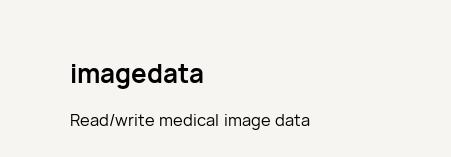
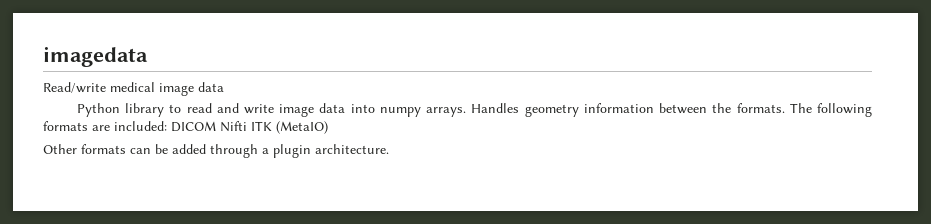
+ Python library to read and write image data into numpy arrays. Handles geometry information between the formats. The following formats are included: DICOM Nifti ITK (MetaIO)
+ Other formats can be added through a plugin architecture.

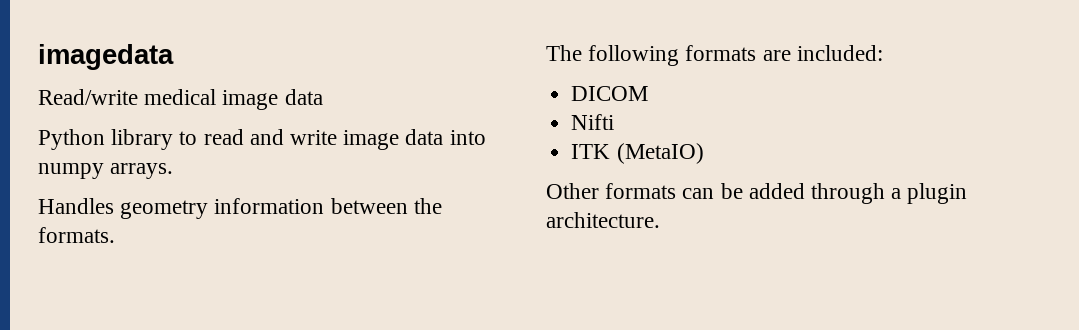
- Python library to read and write image data into numpy arrays. Handles geometry information between the formats. The following formats are included: DICOM Nifti ITK (MetaIO)
+ Python library to read and write image data into numpy arrays.
+ Handles geometry information between the formats.
+ The following formats are included:
+ DICOM
+ Nifti
+ ITK (MetaIO)

